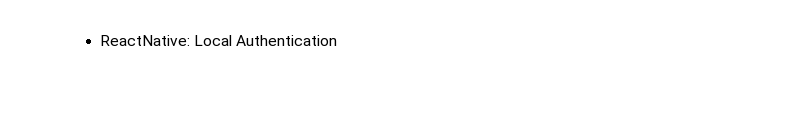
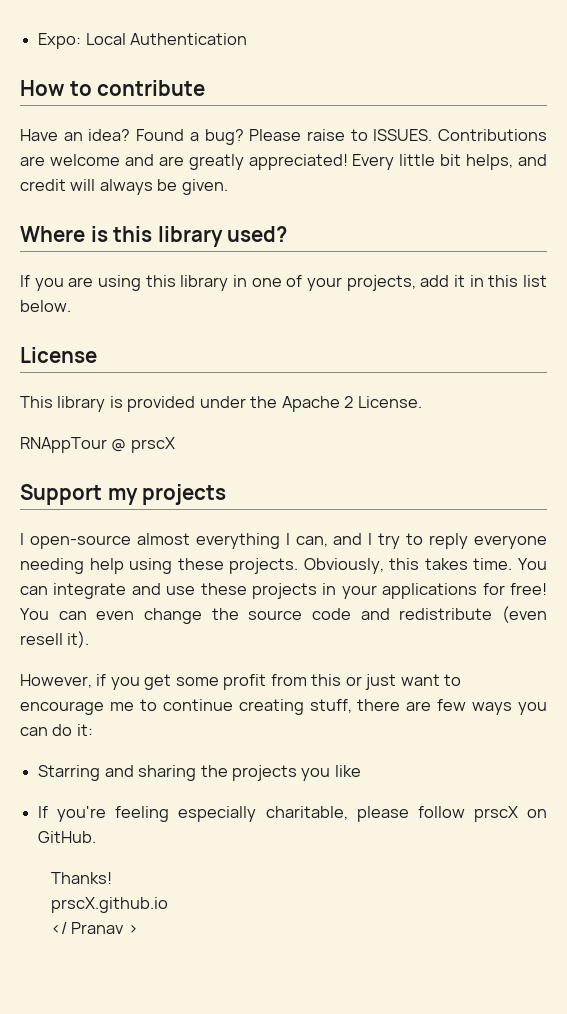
- ReactNative: Local Authentication
+ Expo: Local Authentication
+ How to contribute
+ Have an idea? Found a bug? Please raise to ISSUES. Contributions are welcome and are greatly appreciated! Every little bit helps, and credit will always be given.
+ Where is this library used?
+ If you are using this library in one of your projects, add it in this list below.
+ License
+ This library is provided under the Apache 2 License.
+ RNAppTour @ prscX
+ Support my projects
+ I open-source almost everything I can, and I try to reply everyone needing help using these projects. Obviously, this takes time. You can integrate and use these projects in your applications for free! You can even change the source code and redistribute (even resell it).
+ However, if you get some profit from this or just want to encourage me to continue creating stuff, there are few ways you can do it:
+ Starring and sharing the projects you like
+ If you're feeling especially charitable, please follow prscX on GitHub.
+ Thanks!
+ prscX.github.io
+ </ Pranav >

